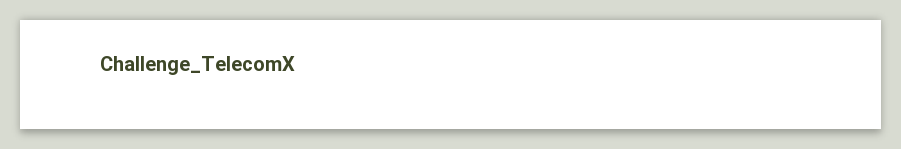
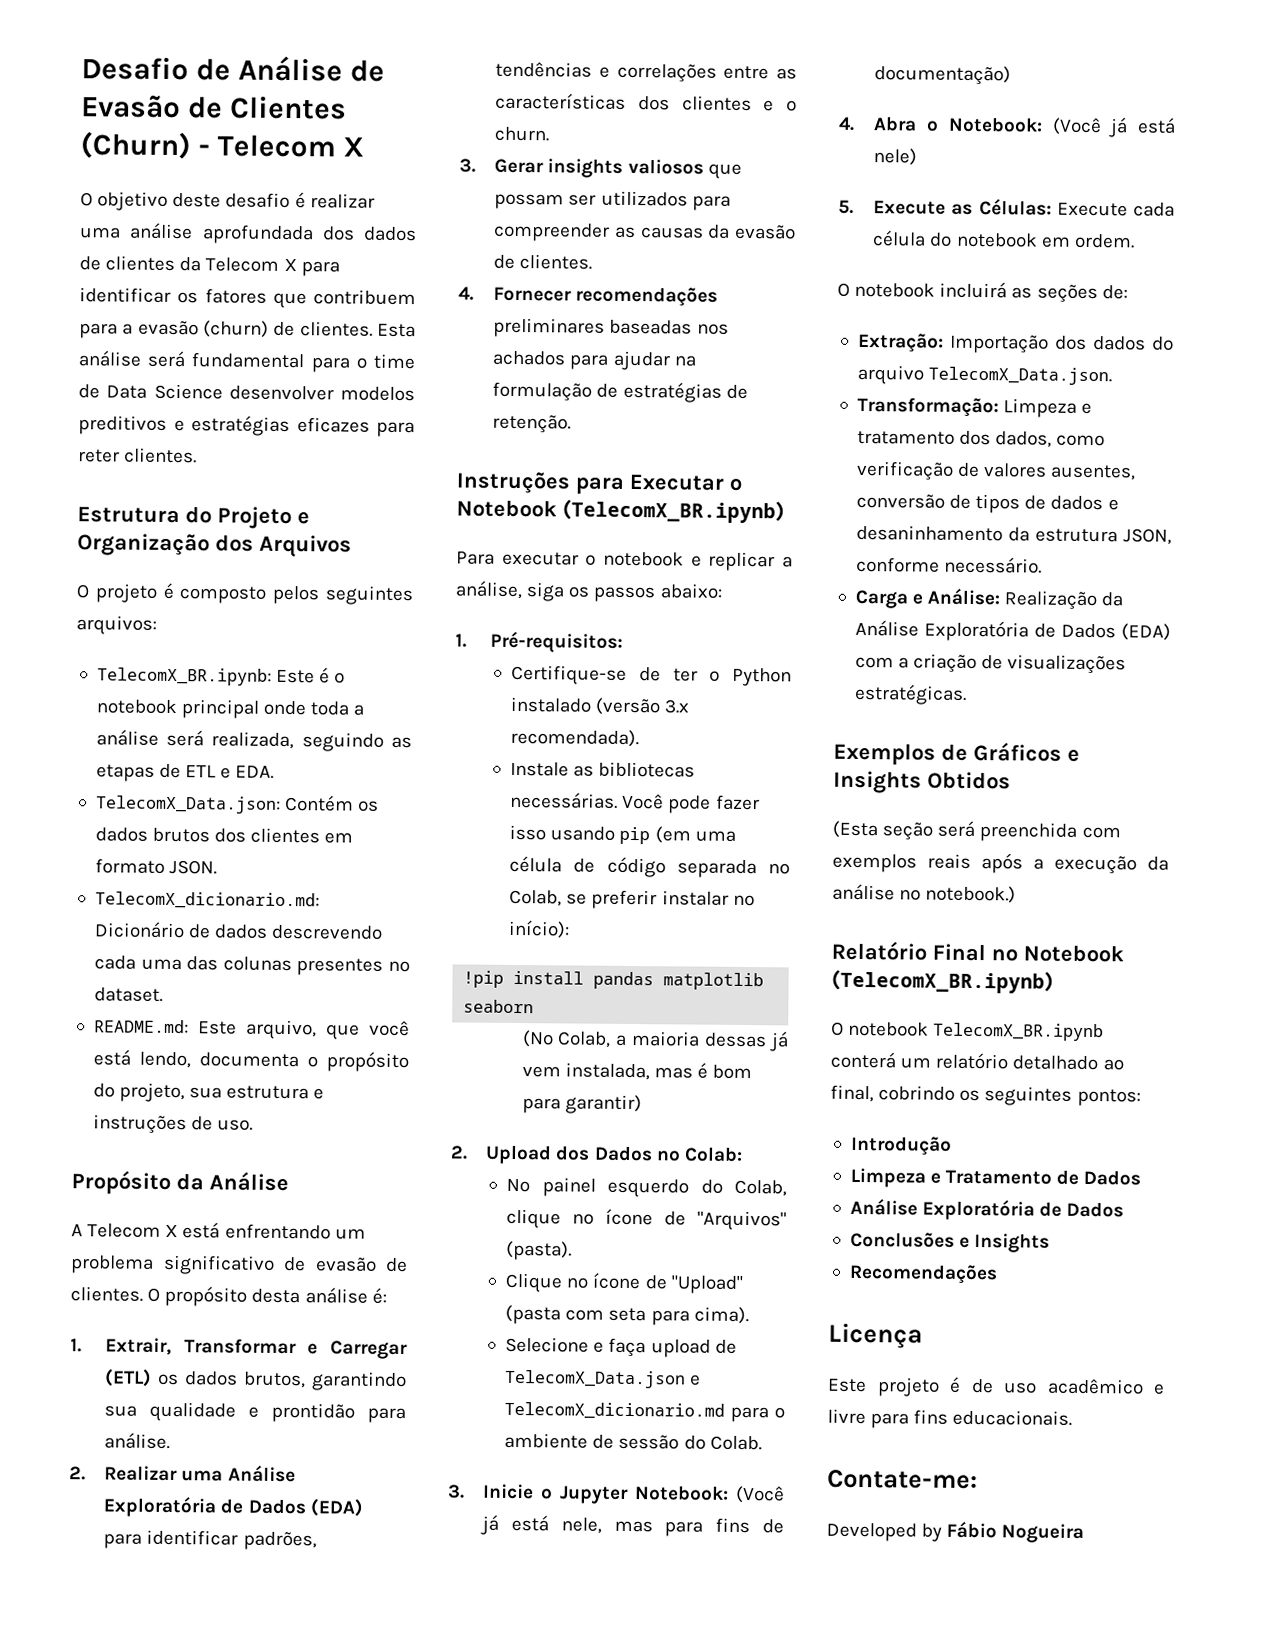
- Challenge_TelecomX
+ Desafio de Análise de Evasão de Clientes (Churn) - Telecom X
+ O objetivo deste desafio é realizar uma análise aprofundada dos dados de clientes da Telecom X para identificar os fatores que contribuem para a evasão (churn) de clientes. Esta análise será fundamental para o time de Data Science desenvolver modelos preditivos e estratégias eficazes para reter clientes.
+ Estrutura do Projeto e Organização dos Arquivos
+ O projeto é composto pelos seguintes arquivos:
+ TelecomX_BR.ipynb: Este é o notebook principal onde toda a análise será realizada, seguindo as etapas de ETL e EDA.
+ TelecomX_Data.json: Contém os dados brutos dos clientes em formato JSON.
+ TelecomX_dicionario.md: Dicionário de dados descrevendo cada uma das colunas presentes no dataset.
+ README.md: Este arquivo, que você está lendo, documenta o propósito do projeto, sua estrutura e instruções de uso.
+ Propósito da Análise
+ A Telecom X está enfrentando um problema significativo de evasão de clientes. O propósito desta análise é:
+ 1. Extrair, Transformar e Carregar (ETL) os dados brutos, garantindo sua qualidade e prontidão para análise.
+ 2. Realizar uma Análise Exploratória de Dados (EDA) para identificar padrões, tendências e correlações entre as características dos clientes e o churn.
+ 3. Gerar insights valiosos que possam ser utilizados para compreender as causas da evasão de clientes.
+ 4. Fornecer recomendações preliminares baseadas nos achados para ajudar na formulação de estratégias de retenção.
+ Instruções para Executar o Notebook (TelecomX_BR.ipynb)
+ Para executar o notebook e replicar a análise, siga os passos abaixo:
+ 1. Pré-requisitos:
+ Certifique-se de ter o Python instalado (versão 3.x recomendada).
+ Instale as bibliotecas necessárias. Você pode fazer isso usando pip (em uma célula de código separada no Colab, se preferir instalar no início):
+ !pip install pandas matplotlib seaborn
+ (No Colab, a maioria dessas já vem instalada, mas é bom para garantir)
+ 2. Upload dos Dados no Colab:
+ No painel esquerdo do Colab, clique no ícone de "Arquivos" (pasta).
+ Clique no ícone de "Upload" (pasta com seta para cima).
+ Selecione e faça upload de TelecomX_Data.json e TelecomX_dicionario.md para o ambiente de sessão do Colab.
+ 3. Inicie o Jupyter Notebook: (Você já está nele, mas para fins de documentação)
+ 4. Abra o Notebook: (Você já está nele)
+ 5. Execute as Células: Execute cada célula do notebook em ordem.
+ O notebook incluirá as seções de:
+ Extração: Importação dos dados do arquivo TelecomX_Data.json.
+ Transformação: Limpeza e tratamento dos dados, como verificação de valores ausentes, conversão de tipos de dados e desaninhamento da estrutura JSON, conforme necessário.
+ Carga e Análise: Realização da Análise Exploratória de Dados (EDA) com a criação de visualizações estratégicas.
+ Exemplos de Gráficos e Insights Obtidos
+ (Esta seção será preenchida com exemplos reais após a execução da análise no notebook.)
+ Relatório Final no Notebook (TelecomX_BR.ipynb)
+ O notebook TelecomX_BR.ipynb conterá um relatório detalhado ao final, cobrindo os seguintes pontos:
+ Introdução
+ Limpeza e Tratamento de Dados
+ Análise Exploratória de Dados
+ Conclusões e Insights
+ Recomendações
+ Licença
+ Este projeto é de uso acadêmico e livre para fins educacionais.
+ Contate-me:
+ Developed by Fábio Nogueira

